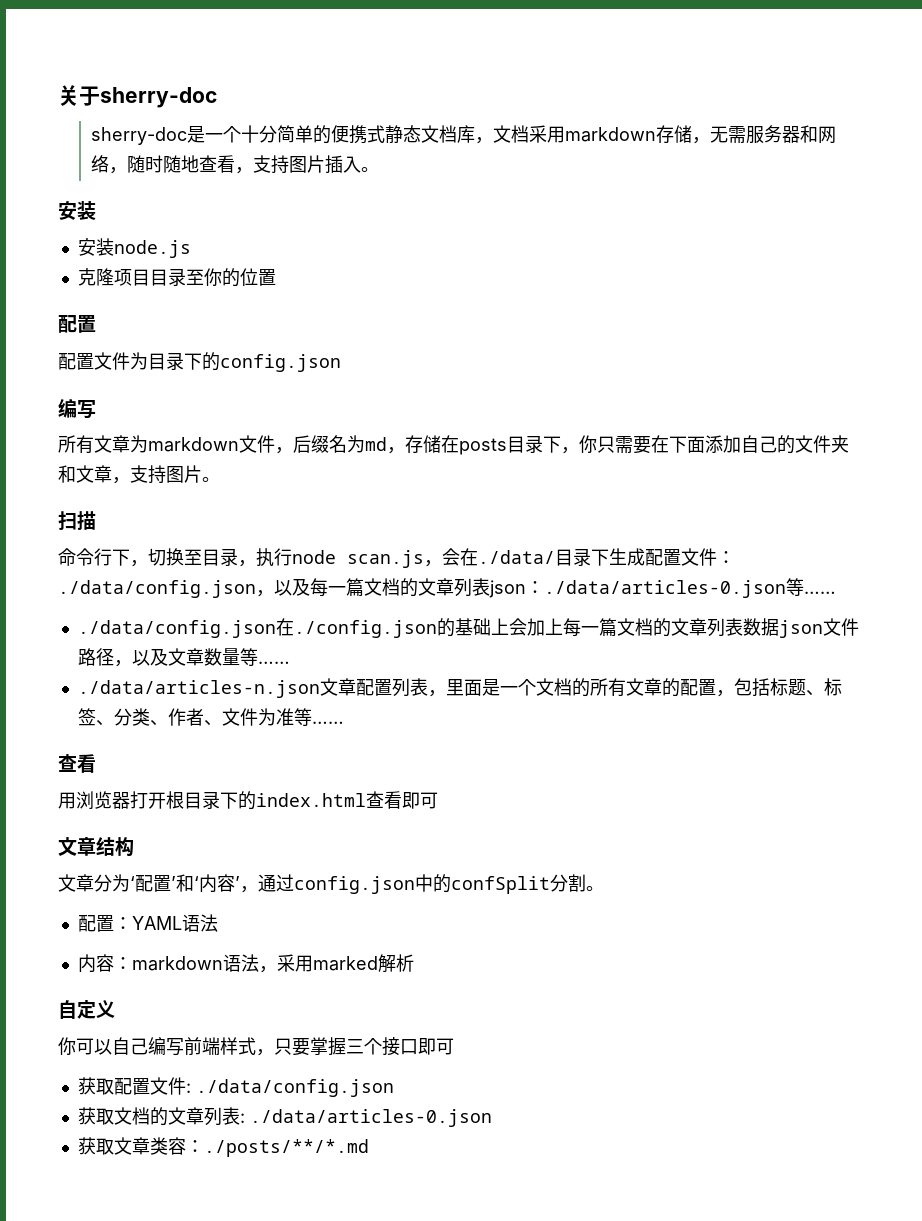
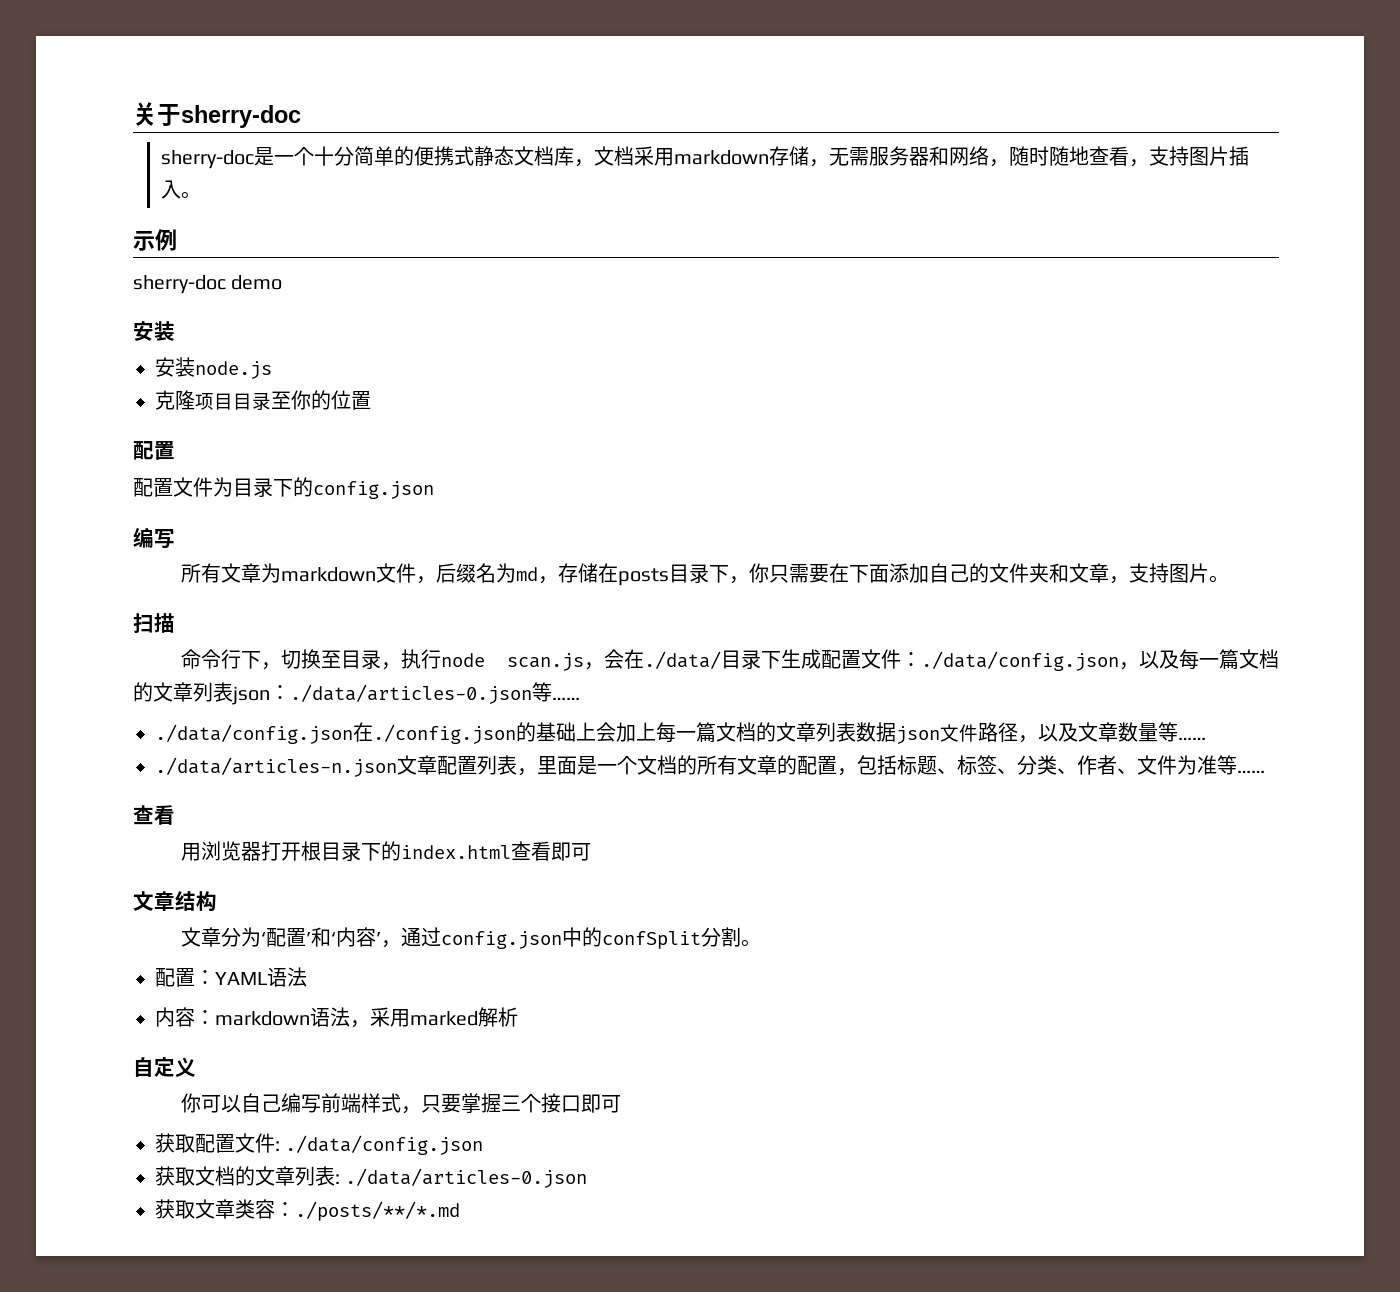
+ 示例
+ sherry-doc demo

